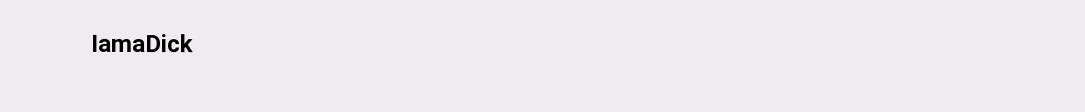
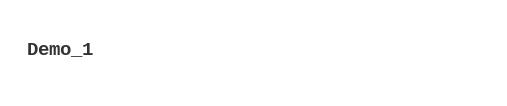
- IamaDick
+ Demo_1

